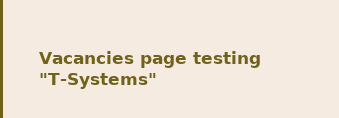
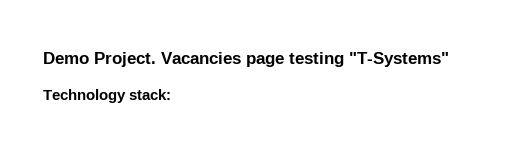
+ Demo Project.
+ Technology stack:

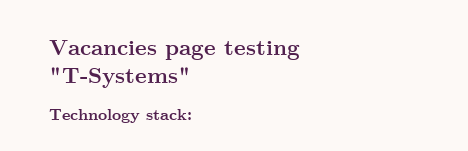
- Demo Project.

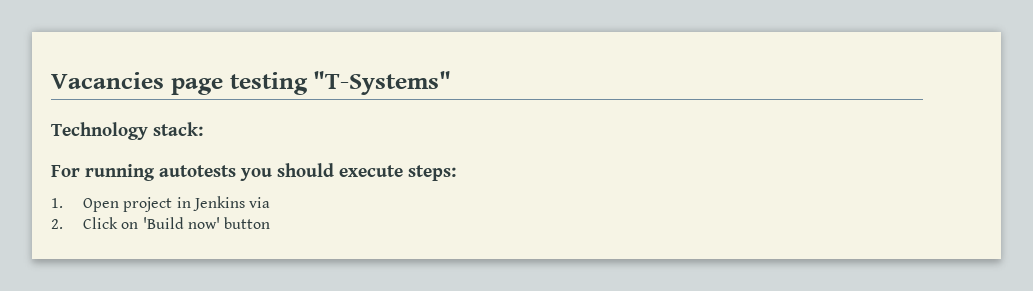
+ For running autotests you should execute steps:
+ 1. Open project in Jenkins via
+ 2. Click on 'Build now' button

